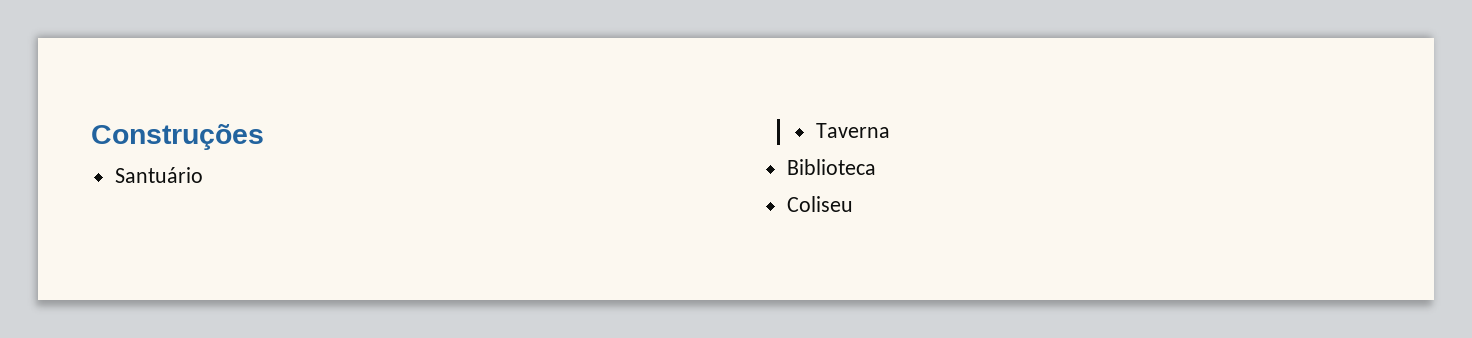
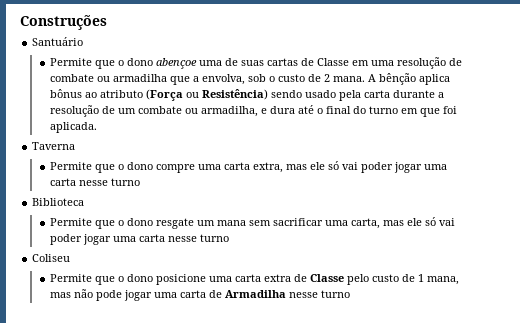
+ Permite que o dono abençoe uma de suas cartas de Classe em uma resolução de combate ou armadilha que a envolva, sob o custo de 2 mana. A bênção aplica bônus ao atributo (Força ou Resistência) sendo usado pela carta durante a resolução de um combate ou armadilha, e dura até o final do turno em que foi aplicada.
  Taverna
+ Permite que o dono compre uma carta extra, mas ele só vai poder jogar uma carta nesse turno
  Biblioteca
+ Permite que o dono resgate um mana sem sacrificar uma carta, mas ele só vai poder jogar uma carta nesse turno
  Coliseu
+ Permite que o dono posicione uma carta extra de Classe pelo custo de 1 mana, mas não pode jogar uma carta de Armadilha nesse turno

